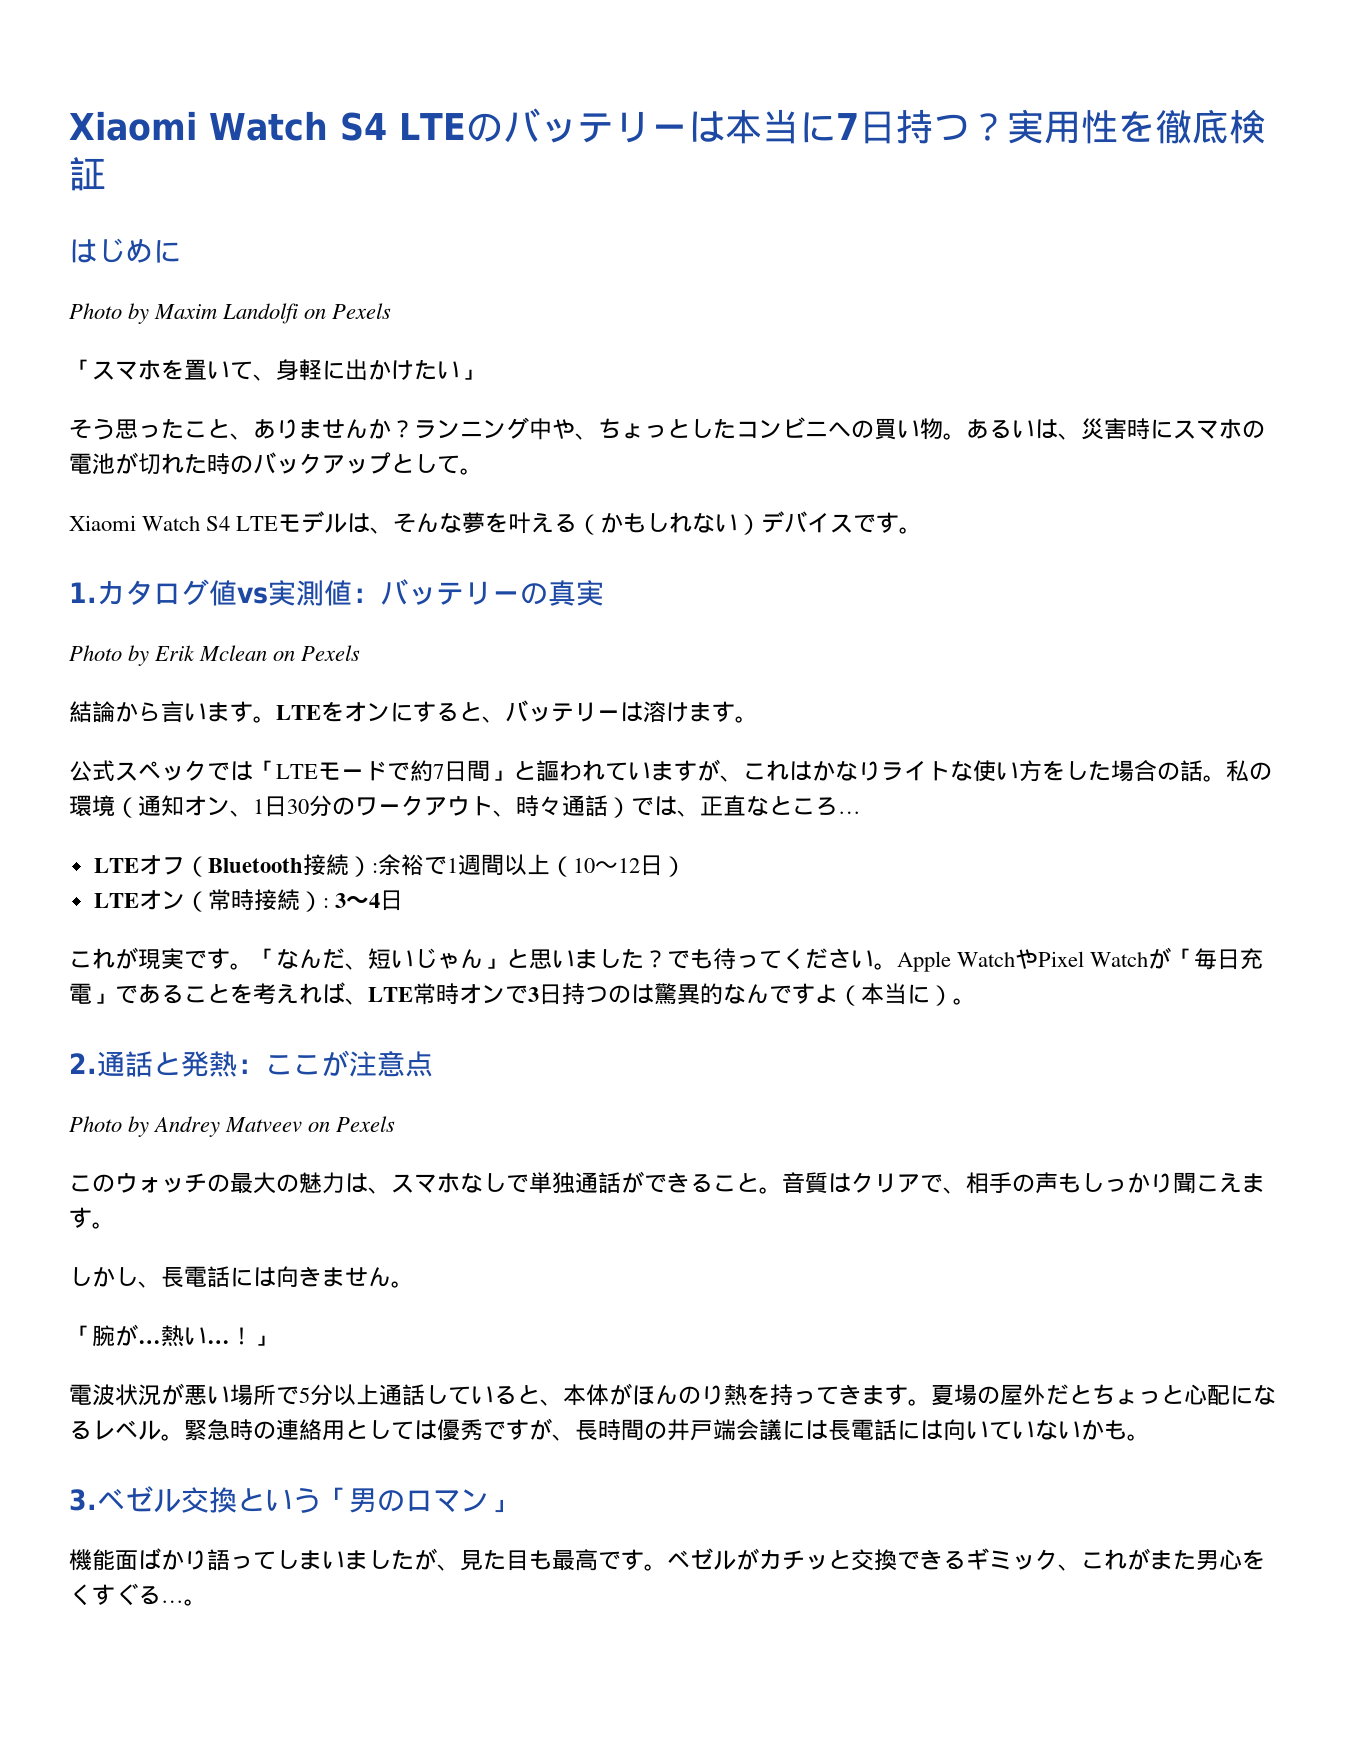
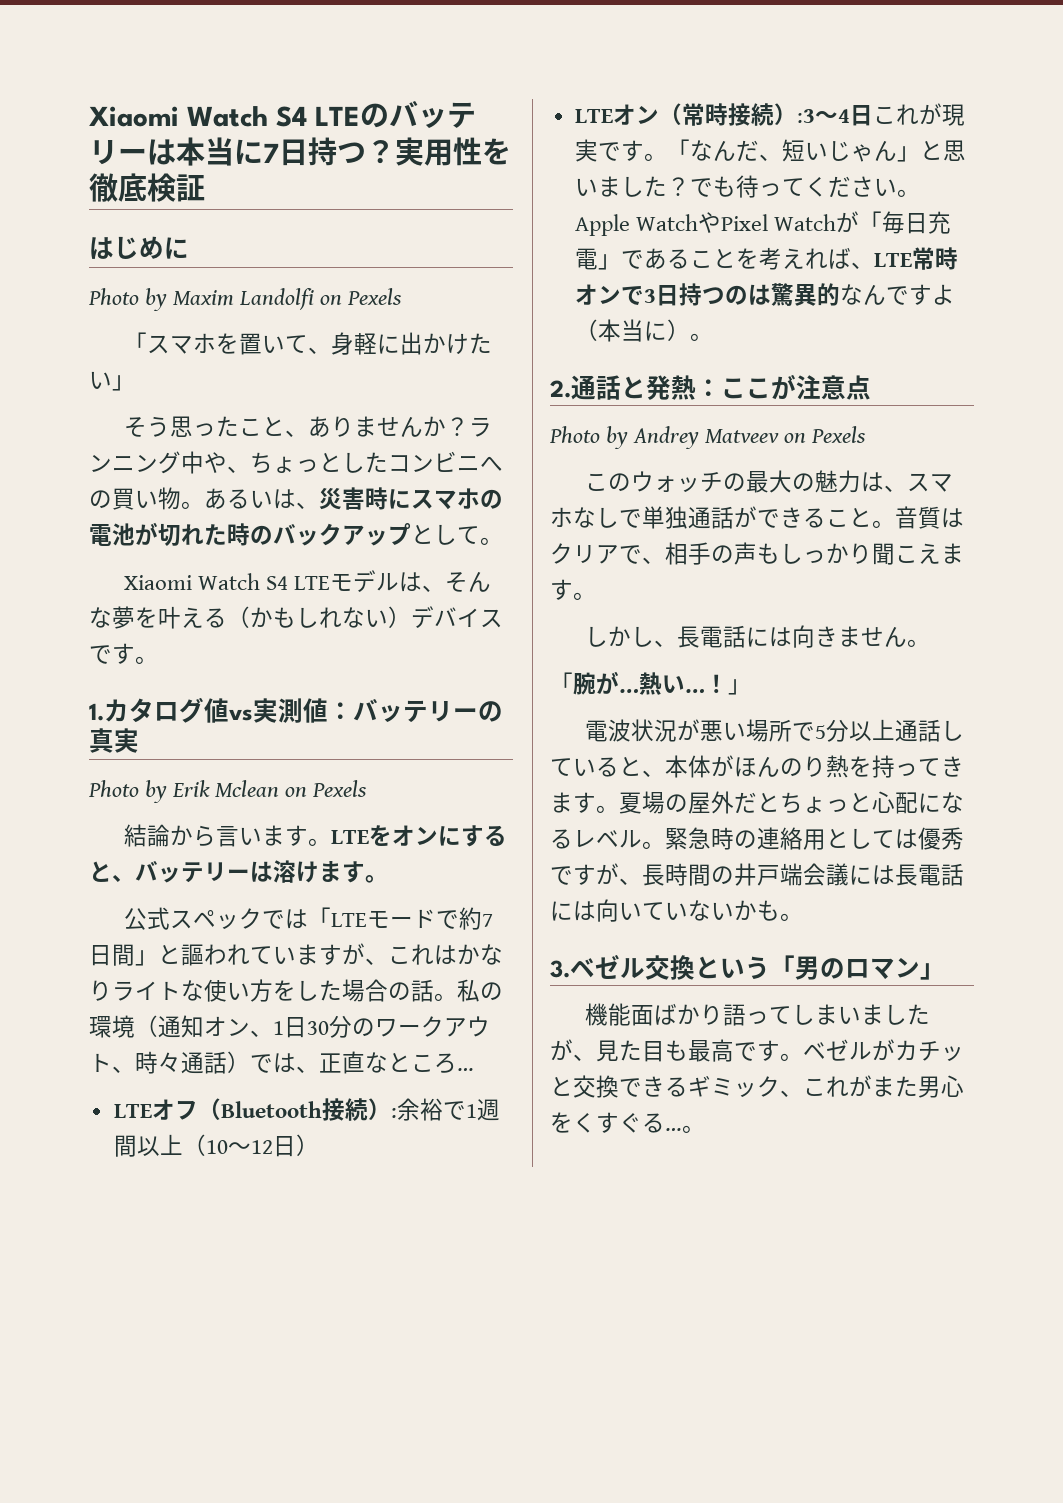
- LTEオン（常時接続）: 3〜4日
- これが現実です。
+ LTEオン（常時接続）:3〜4日これが現実です。

